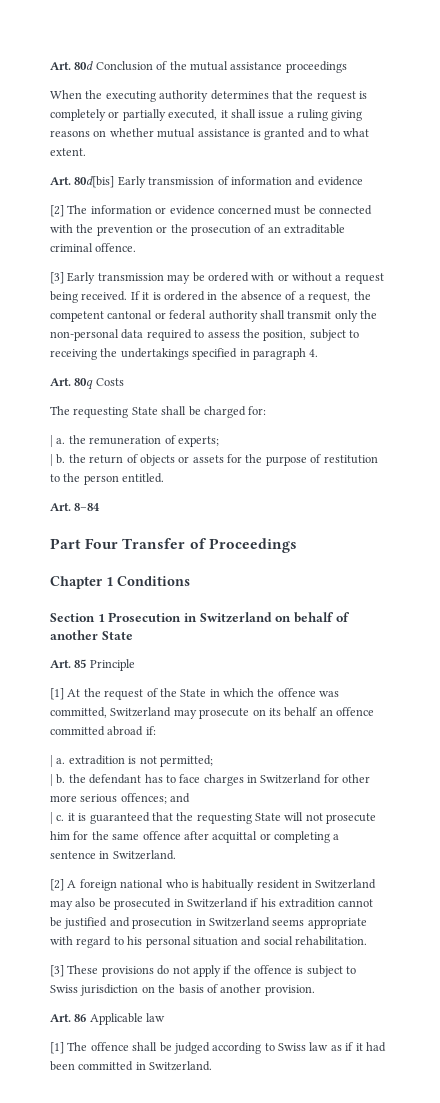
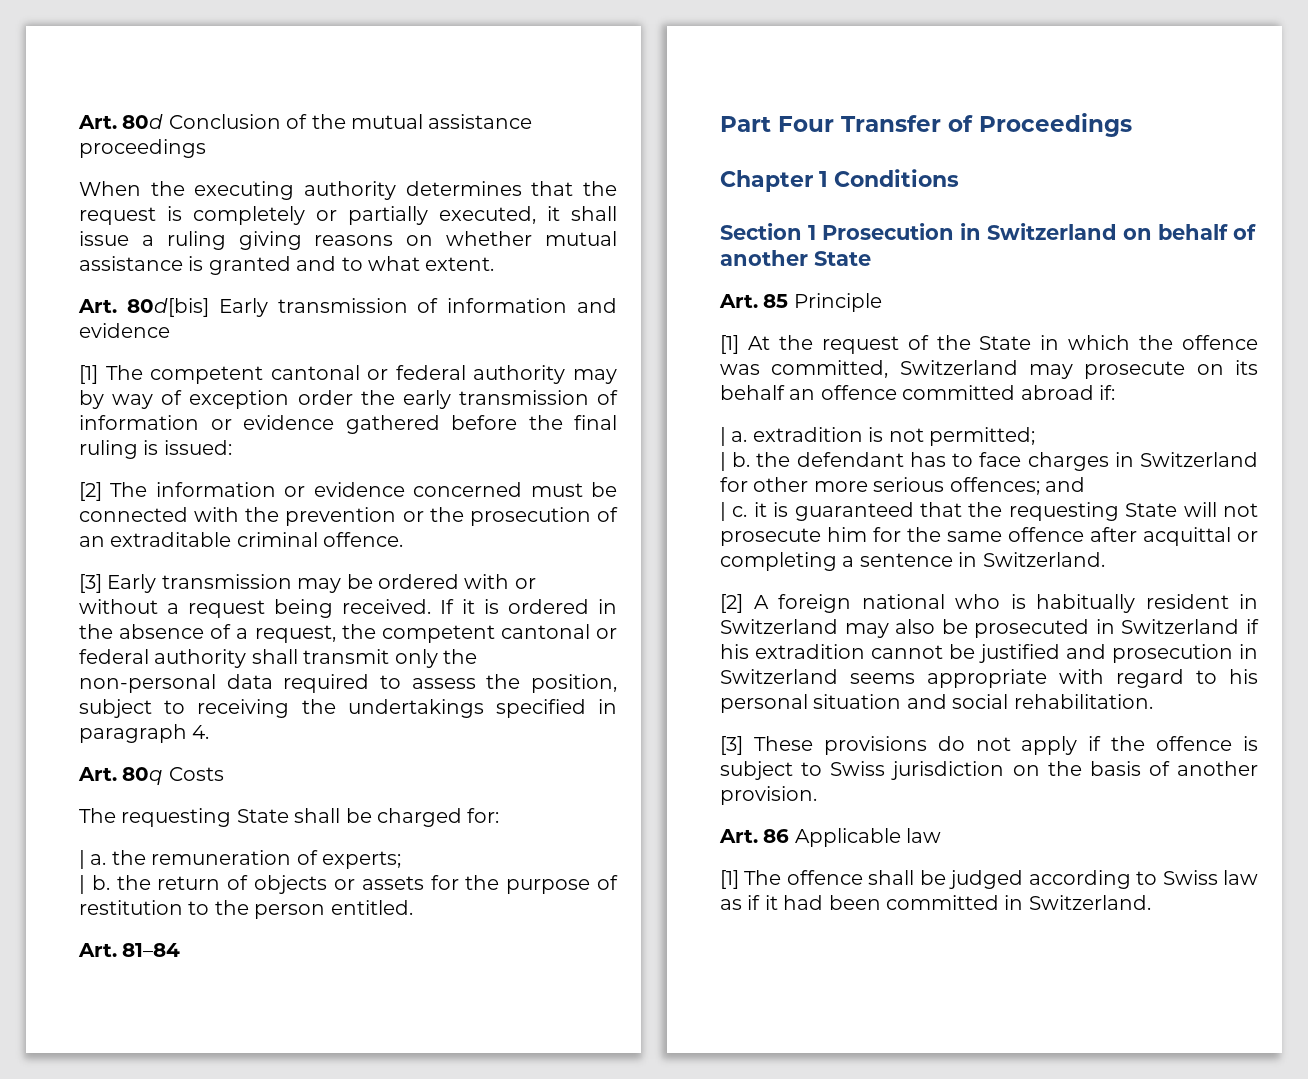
+ [1] The competent cantonal or federal authority may by way of exception order the early transmission of information or evidence gathered before the final ruling is issued:
- Art. 8–84
+ Art. 81–84

